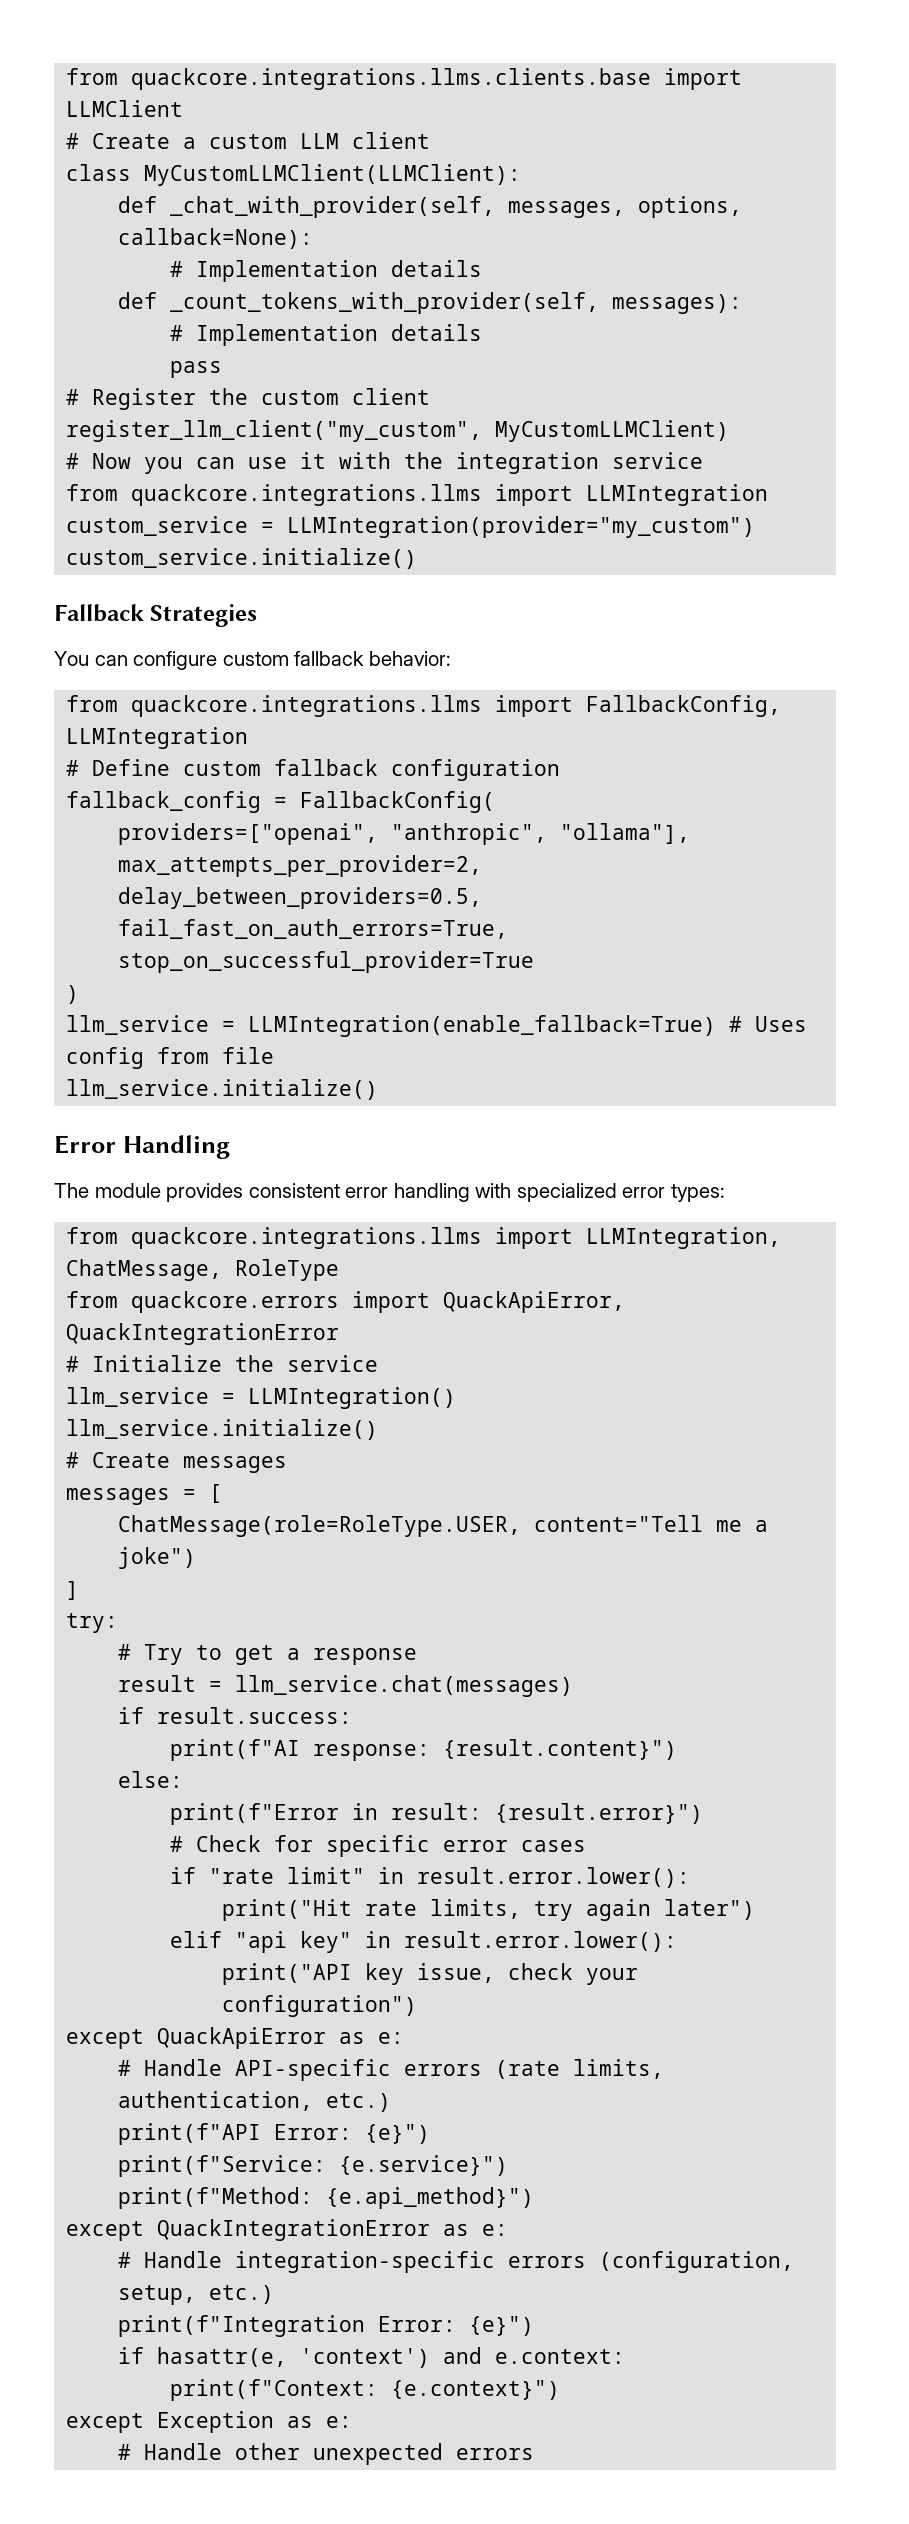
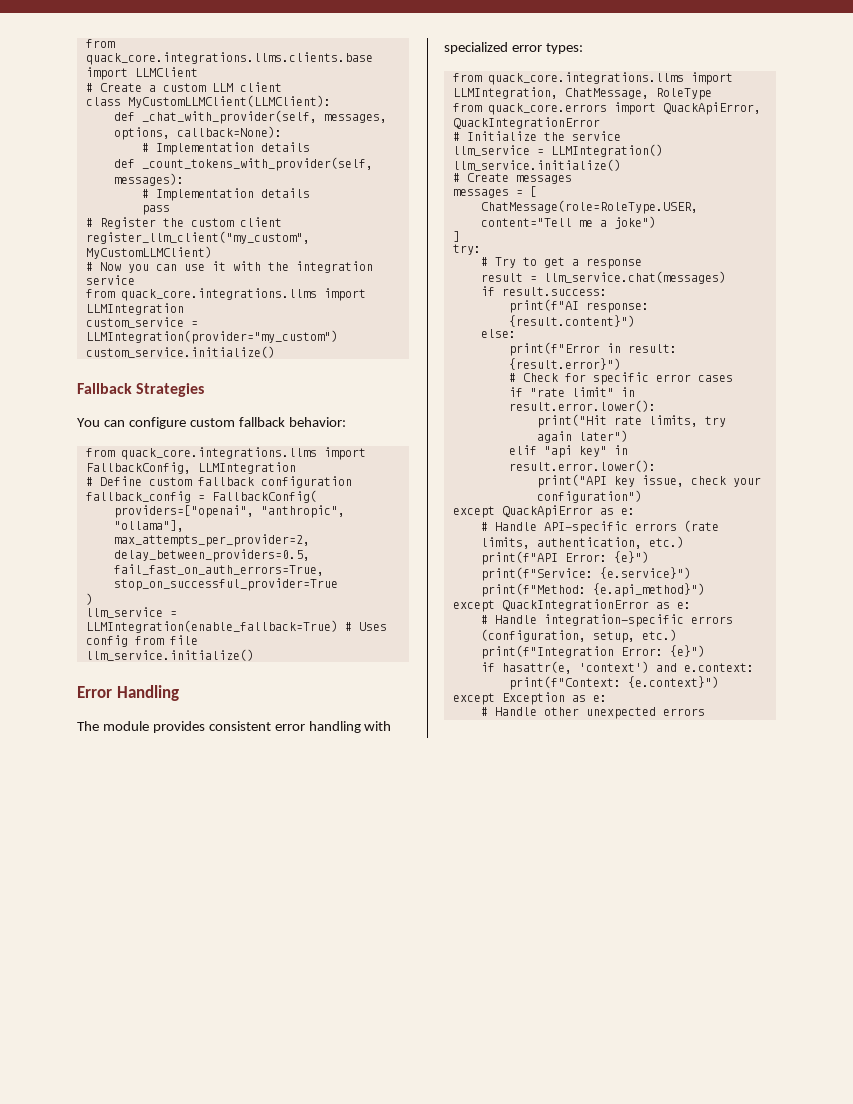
- from quackcore.integrations.llms.clients.base import LLMClient
+ from quack_core.integrations.llms.clients.base import LLMClient
- from quackcore.integrations.llms import LLMIntegration
+ from quack_core.integrations.llms import LLMIntegration
- from quackcore.integrations.llms import FallbackConfig, LLMIntegration
+ from quack_core.integrations.llms import FallbackConfig, LLMIntegration
- from quackcore.integrations.llms import LLMIntegration, ChatMessage, RoleType
+ from quack_core.integrations.llms import LLMIntegration, ChatMessage, RoleType
- from quackcore.errors import QuackApiError, QuackIntegrationError
+ from quack_core.errors import QuackApiError, QuackIntegrationError

